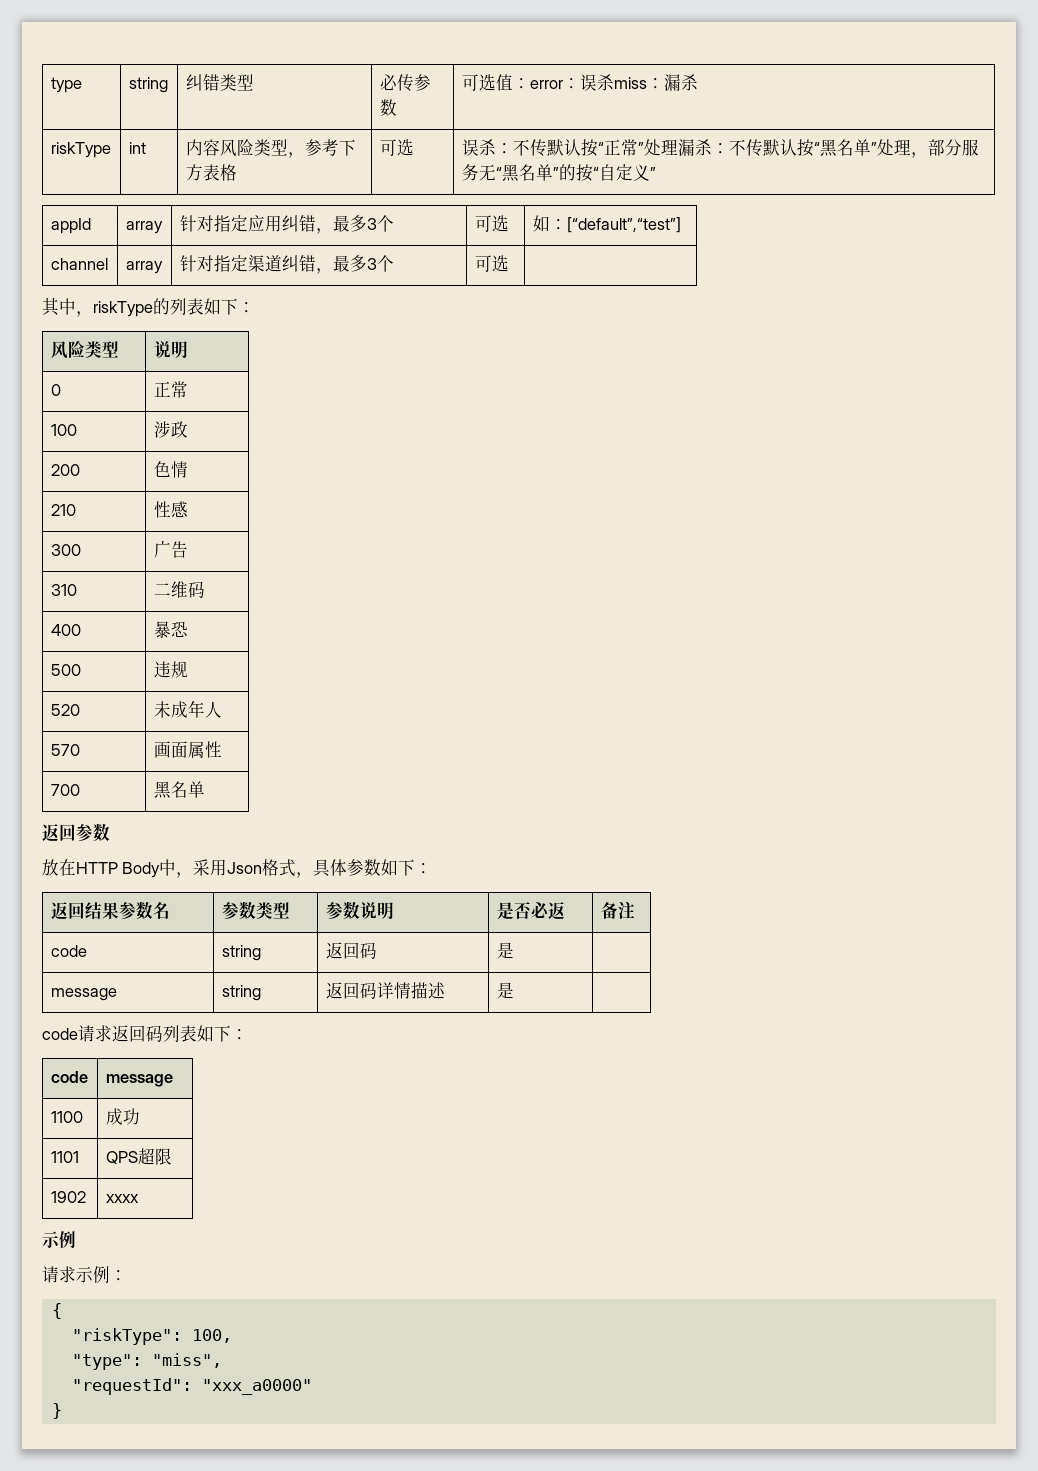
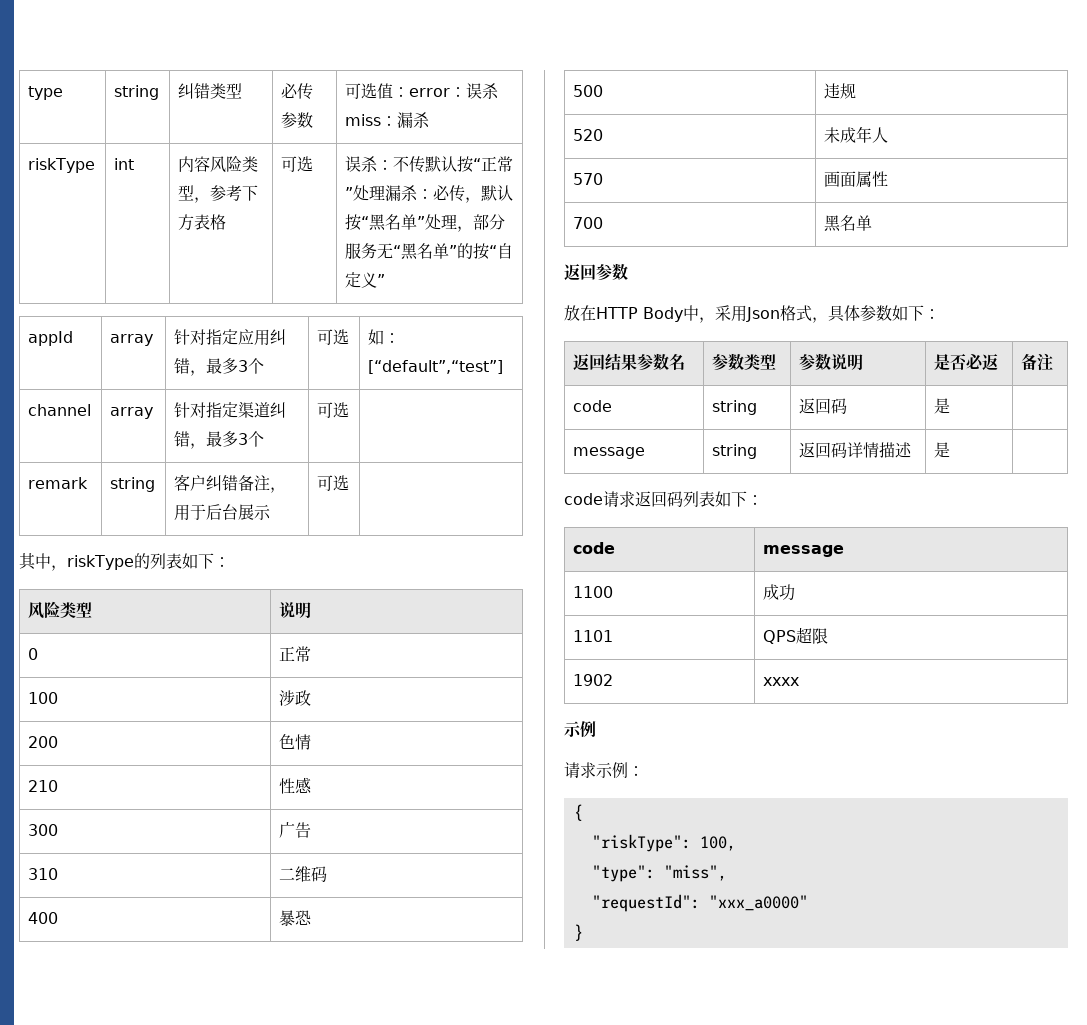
- riskType | int | 内容风险类型，参考下方表格 | 可选 | 误杀：不传默认按“正常”处理漏杀：不传默认按“黑名单”处理，部分服务无“黑名单”的按“自定义”
+ riskType | int | 内容风险类型，参考下方表格 | 可选 | 误杀：不传默认按“正常”处理漏杀：必传，默认按“黑名单”处理，部分服务无“黑名单”的按“自定义”
+ remark | string | 客户纠错备注，用于后台展示 | 可选 |

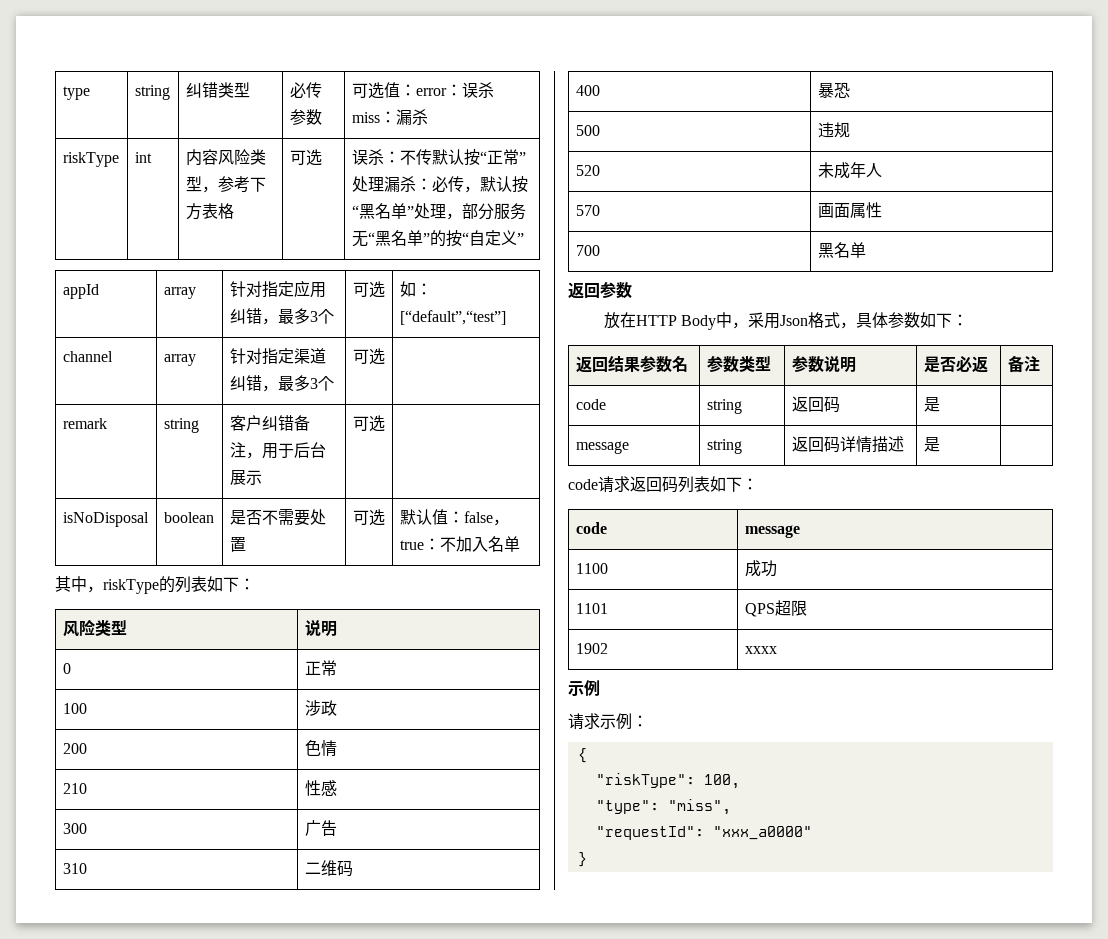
+ isNoDisposal | boolean | 是否不需要处置 | 可选 | 默认值：false，true：不加入名单

